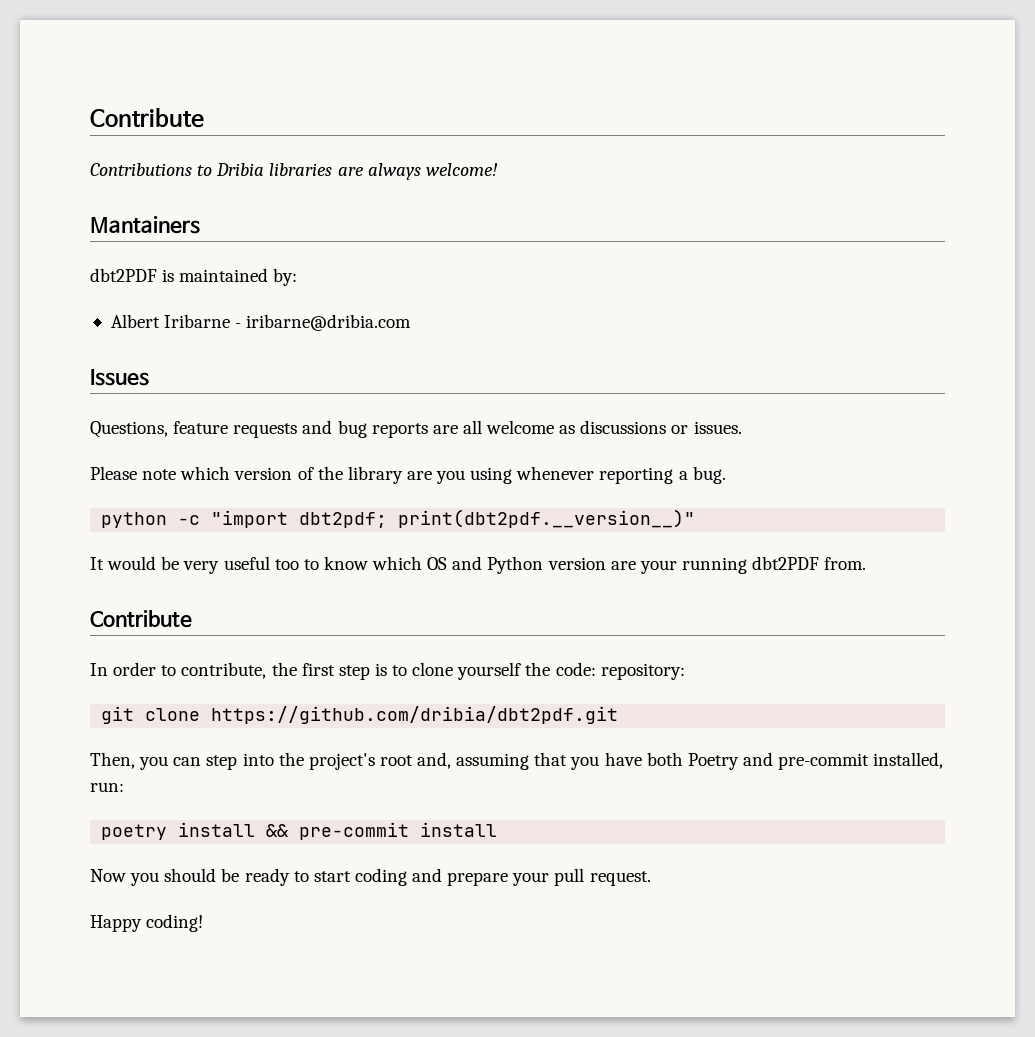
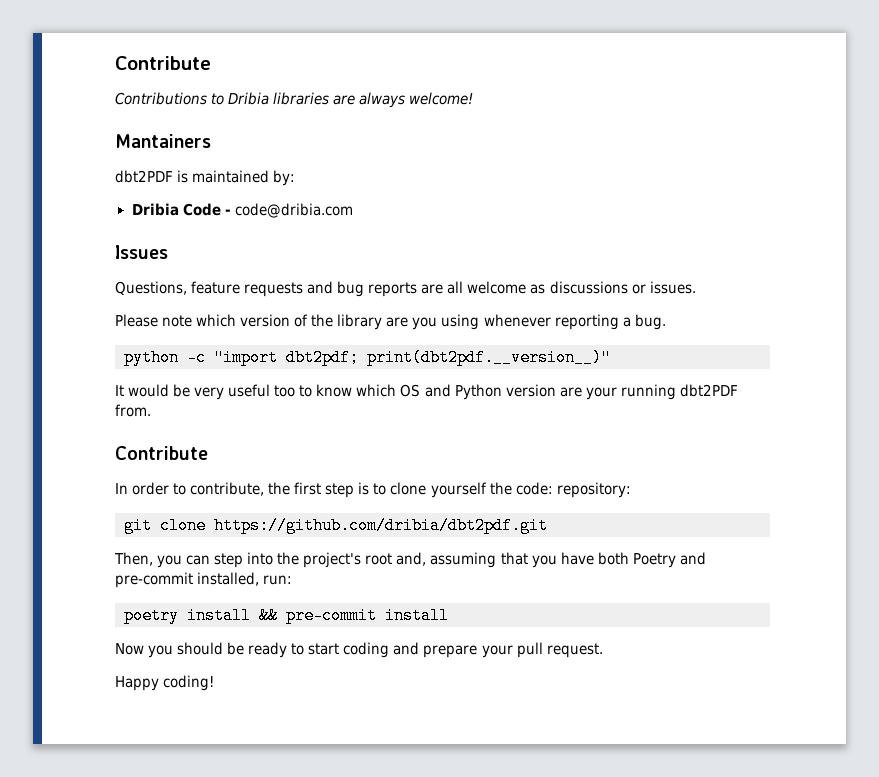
- Albert Iribarne - iribarne@dribia.com
+ Dribia Code - code@dribia.com

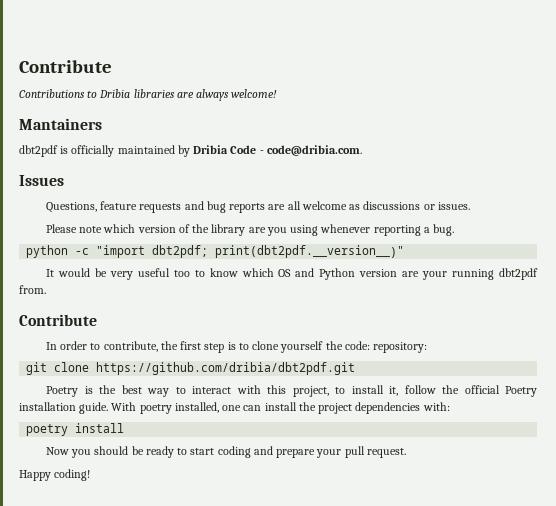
- dbt2PDF is maintained by:
- Dribia Code - code@dribia.com
+ dbt2pdf is officially maintained by Dribia Code - code@dribia.com.
- It would be very useful too to know which OS and Python version are your running dbt2PDF from.
+ It would be very useful too to know which OS and Python version are your running dbt2pdf from.
- Then, you can step into the project's root and, assuming that you have both Poetry and pre-commit installed, run:
+ Poetry is the best way to interact with this project, to install it, follow the official Poetry installation guide. With poetry installed, one can install the project dependencies with:
- poetry install && pre-commit install
+ poetry install

